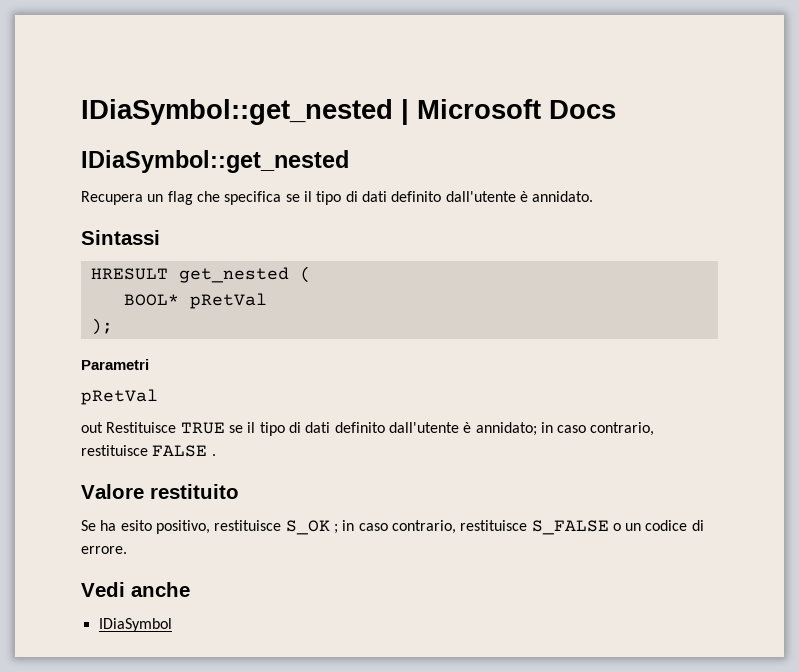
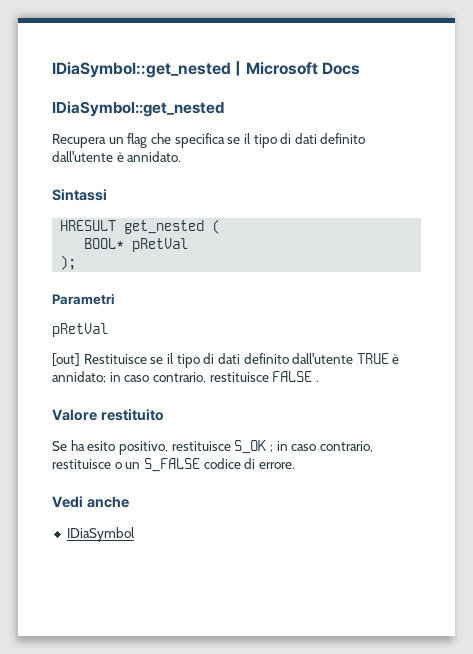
- out Restituisce TRUE se il tipo di dati definito dall'utente è annidato; in caso contrario, restituisce FALSE .
+ [out] Restituisce se il tipo di dati definito dall'utente TRUE è annidato; in caso contrario, restituisce FALSE .
- Se ha esito positivo, restituisce S_OK ; in caso contrario, restituisce S_FALSE o un codice di errore.
+ Se ha esito positivo, restituisce S_OK ; in caso contrario, restituisce o un S_FALSE codice di errore.

